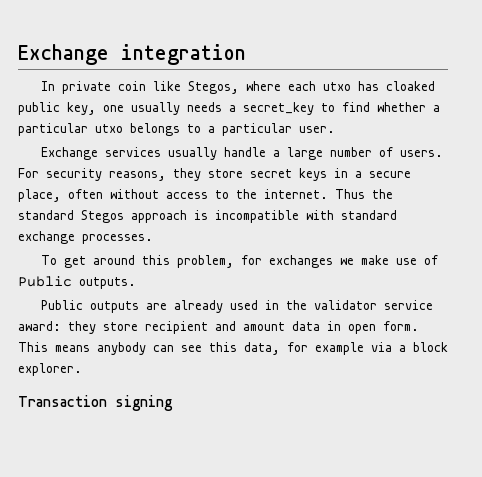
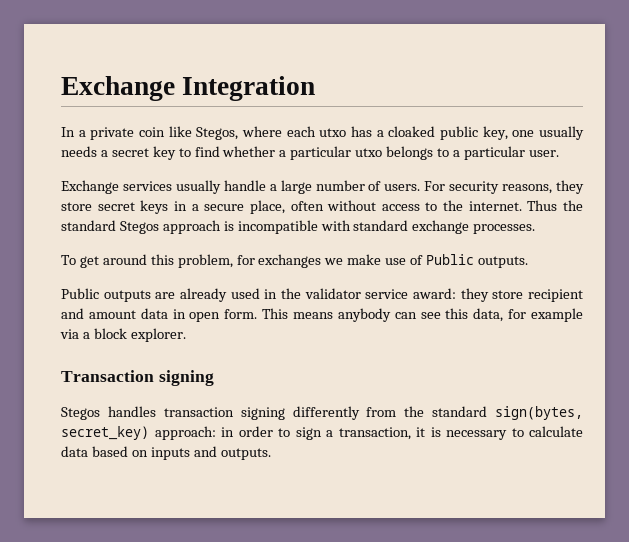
- Exchange integration
+ Exchange Integration
- In private coin like Stegos, where each utxo has cloaked public key, one usually needs a secret_key to find whether a particular utxo belongs to a particular user.
+ In a private coin like Stegos, where each utxo has a cloaked public key, one usually needs a secret key to find whether a particular utxo belongs to a particular user.
+ Stegos handles transaction signing differently from the standard sign(bytes, secret_key) approach: in order to sign a transaction, it is necessary to calculate data based on inputs and outputs.

